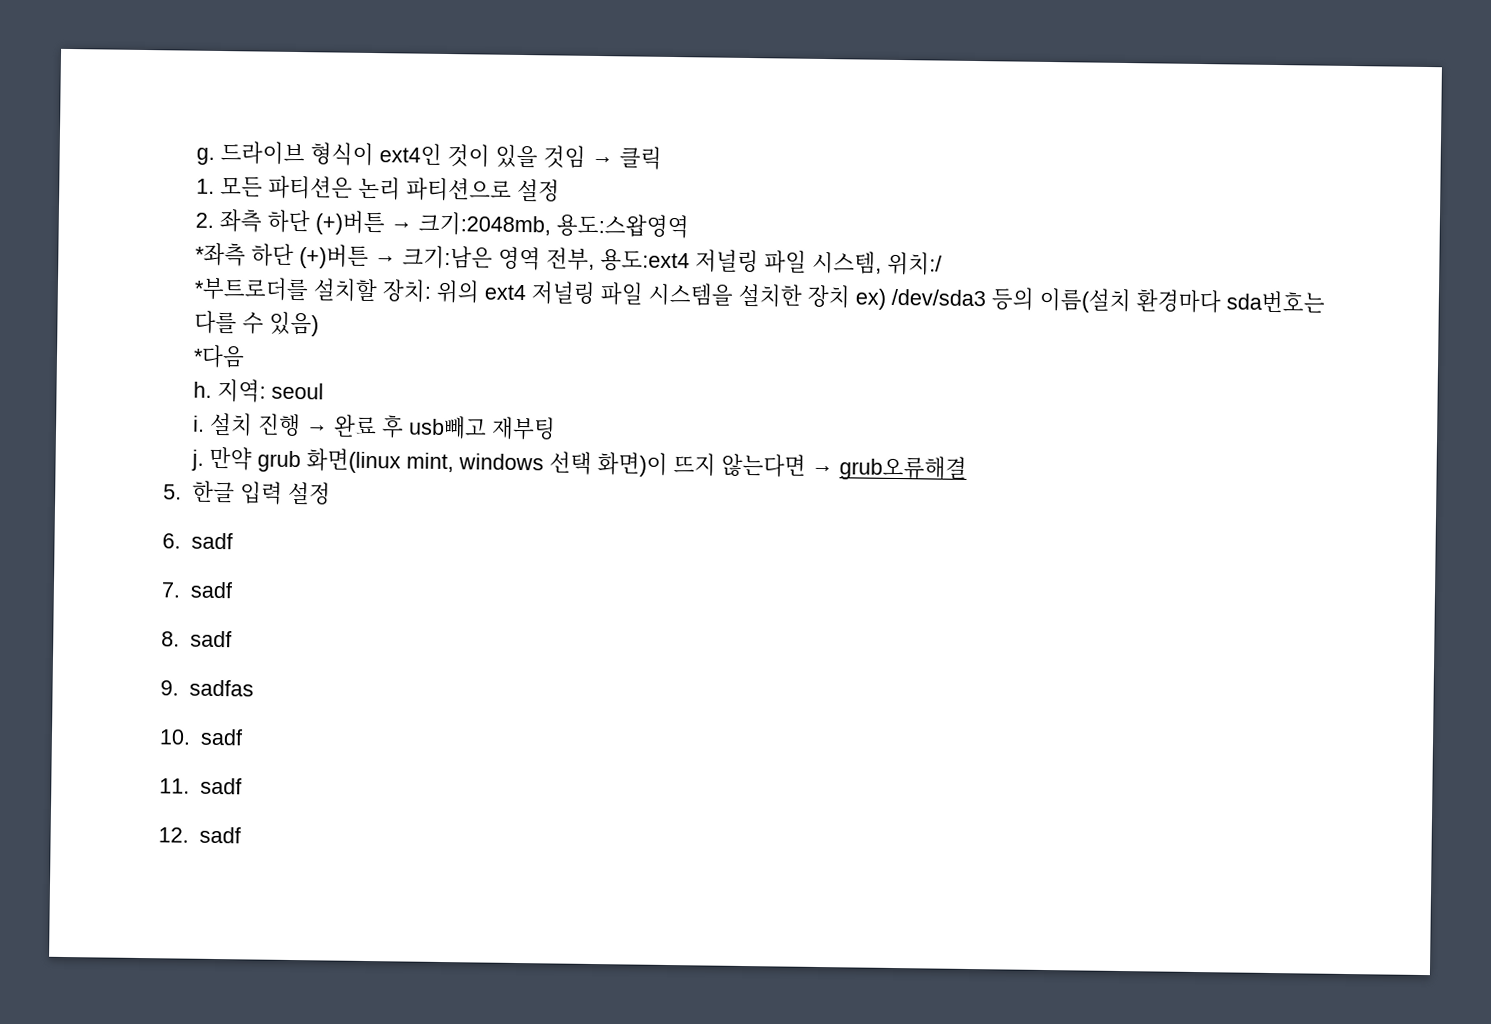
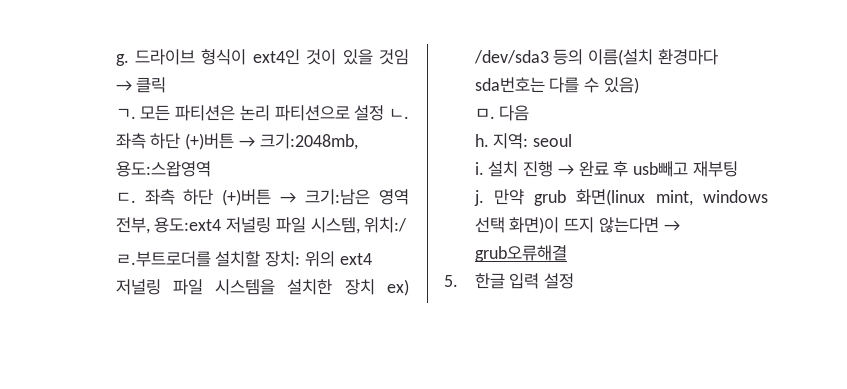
- 1. 모든 파티션은 논리 파티션으로 설정
- 2. 좌측 하단 (+)버튼 → 크기:2048mb, 용도:스왑영역
+ ㄱ. 모든 파티션은 논리 파티션으로 설정 ㄴ. 좌측 하단 (+)버튼 → 크기:2048mb, 용도:스왑영역
- *좌측 하단 (+)버튼 → 크기:남은 영역 전부, 용도:ext4 저널링 파일 시스템, 위치:/
+ ㄷ. 좌측 하단 (+)버튼 → 크기:남은 영역 전부, 용도:ext4 저널링 파일 시스템, 위치:/
- *부트로더를 설치할 장치: 위의 ext4 저널링 파일 시스템을 설치한 장치 ex) /dev/sda3 등의 이름(설치 환경마다 sda번호는 다를 수 있음)
+ ㄹ.부트로더를 설치할 장치: 위의 ext4 저널링 파일 시스템을 설치한 장치 ex) /dev/sda3 등의 이름(설치 환경마다 sda번호는 다를 수 있음)
- *다음
+ ㅁ. 다음
- 6. sadf
- 7. sadf
- 8. sadf
- 9. sadfas
- 10. sadf
- 11. sadf
- 12. sadf

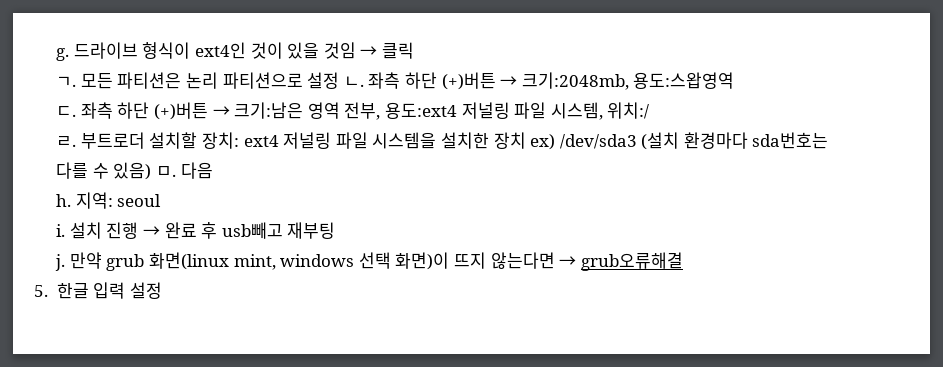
- ㄹ.부트로더를 설치할 장치: 위의 ext4 저널링 파일 시스템을 설치한 장치 ex) /dev/sda3 등의 이름(설치 환경마다 sda번호는 다를 수 있음)
- ㅁ.
+ ㄹ. 부트로더 설치할 장치: ext4 저널링 파일 시스템을 설치한 장치 ex) /dev/sda3 (설치 환경마다 sda번호는 다를 수 있음) ㅁ.

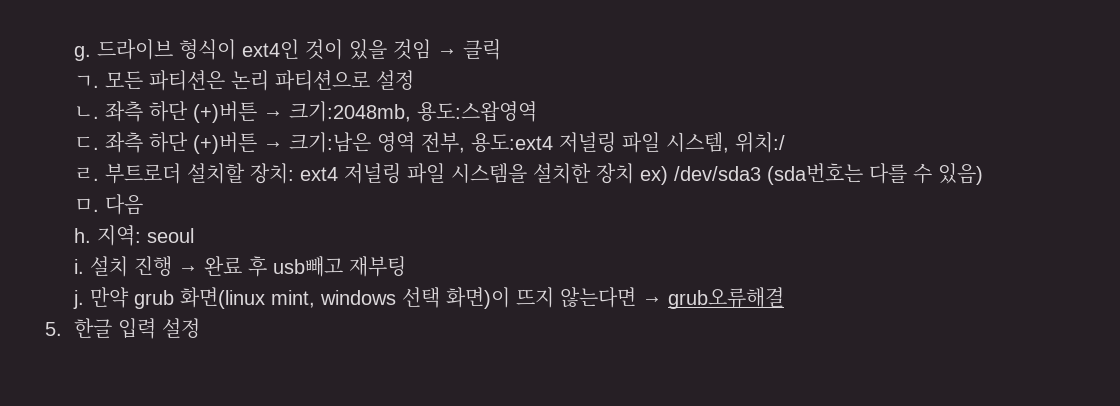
- 모든 파티션은 논리 파티션으로 설정 ㄴ.
+ 모든 파티션은 논리 파티션으로 설정
+ ㄴ.
- 부트로더 설치할 장치: ext4 저널링 파일 시스템을 설치한 장치 ex) /dev/sda3 (설치 환경마다 sda번호는 다를 수 있음) ㅁ.
+ 부트로더 설치할 장치: ext4 저널링 파일 시스템을 설치한 장치 ex) /dev/sda3 (sda번호는 다를 수 있음)
+ ㅁ.

